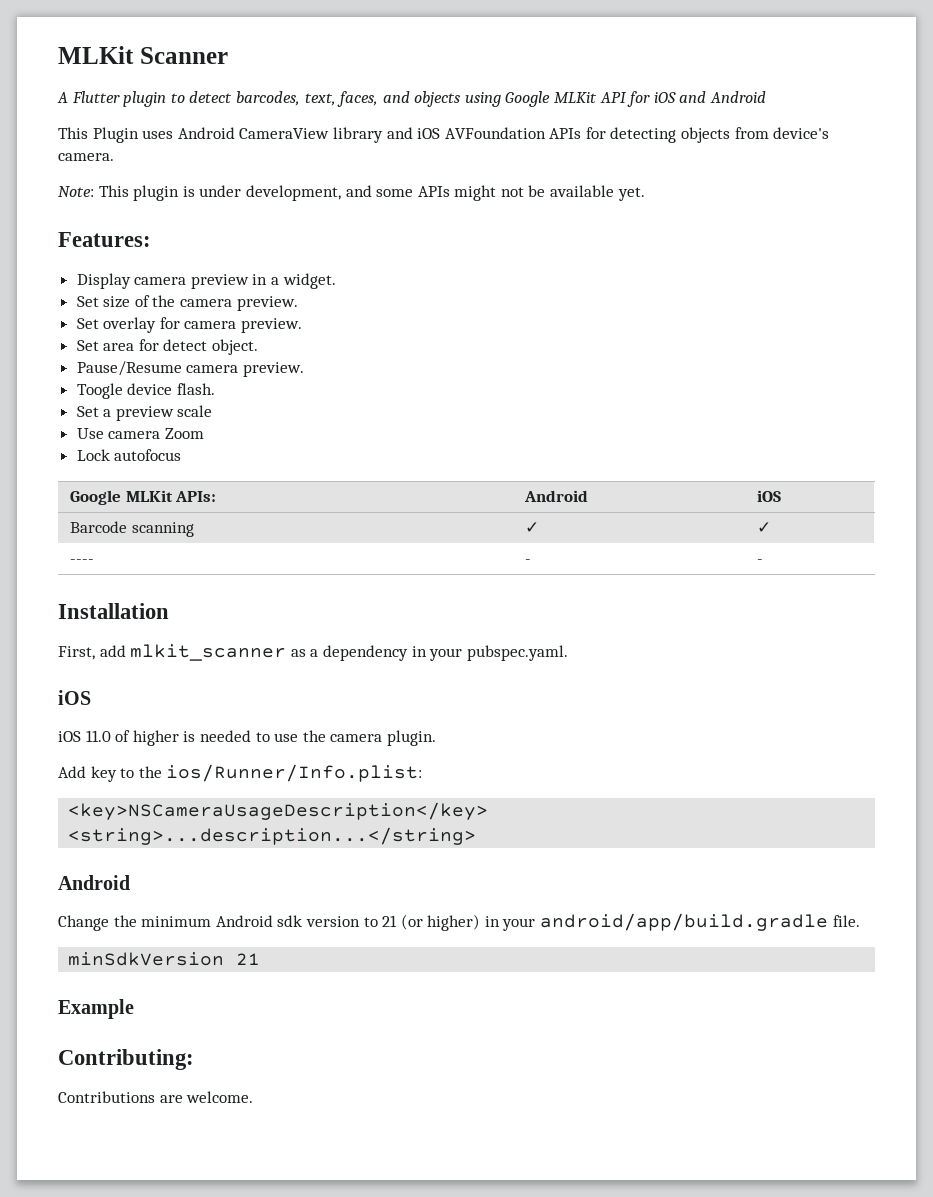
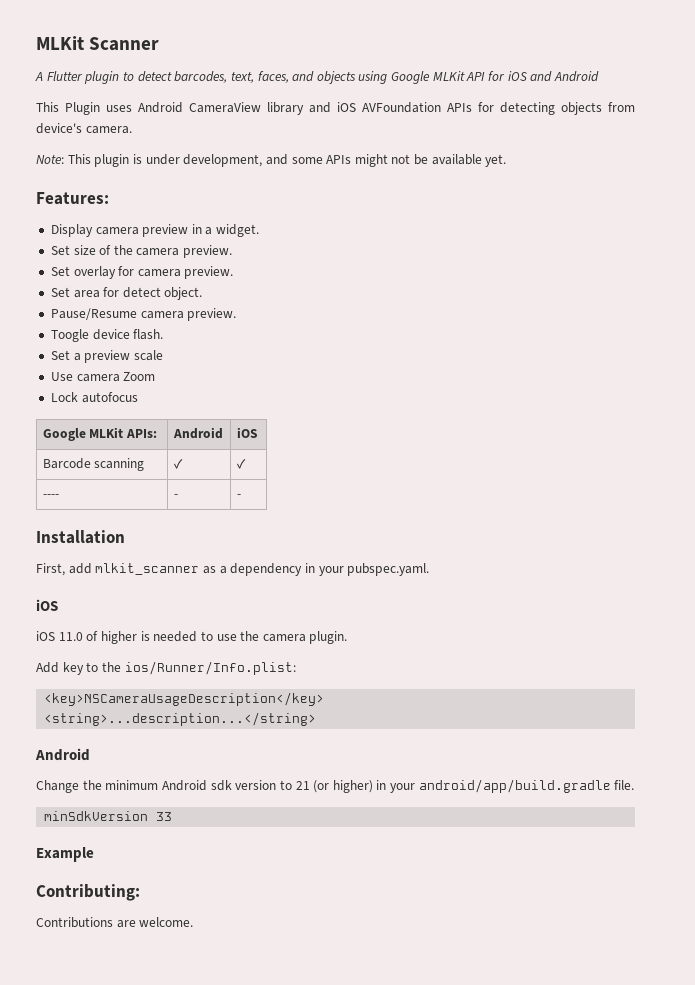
- minSdkVersion 21
+ minSdkVersion 33

